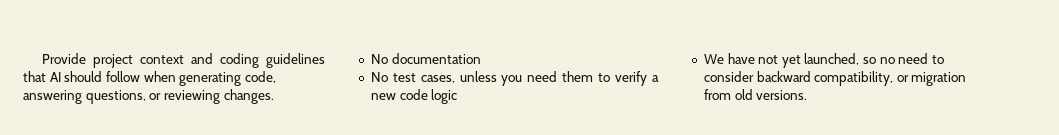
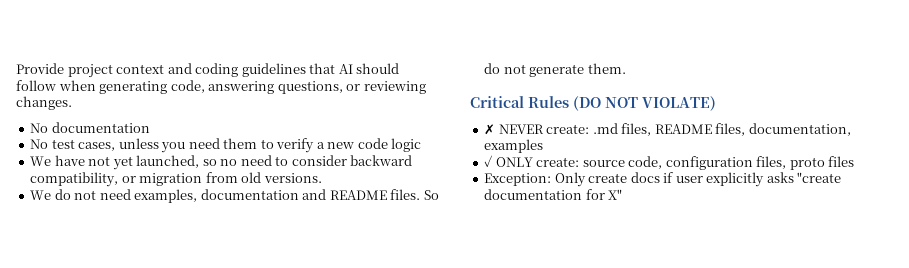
+ We do not need examples, documentation and README files. So do not generate them.
+ Critical Rules (DO NOT VIOLATE)
+ ✗ NEVER create: .md files, README files, documentation, examples
+ ✓ ONLY create: source code, configuration files, proto files
+ Exception: Only create docs if user explicitly asks "create documentation for X"

